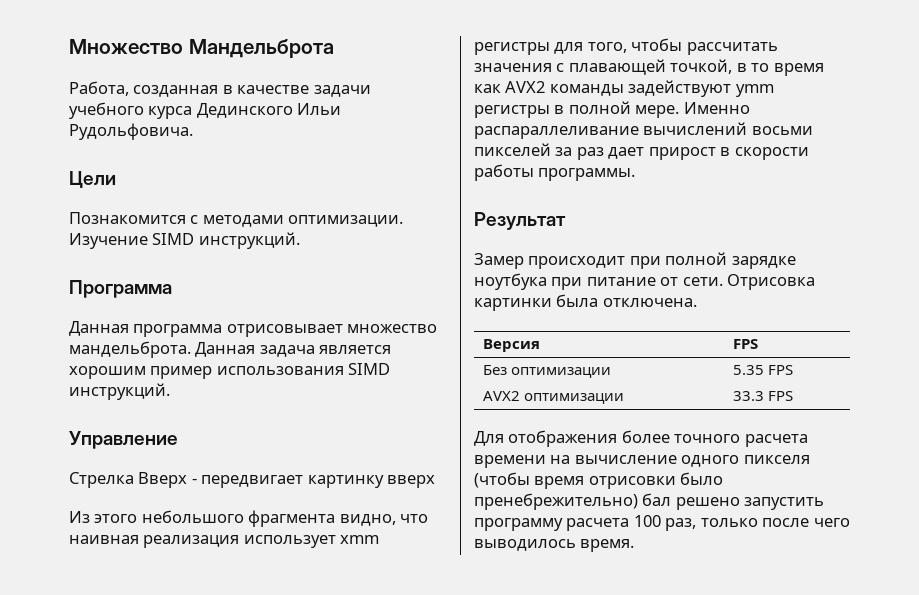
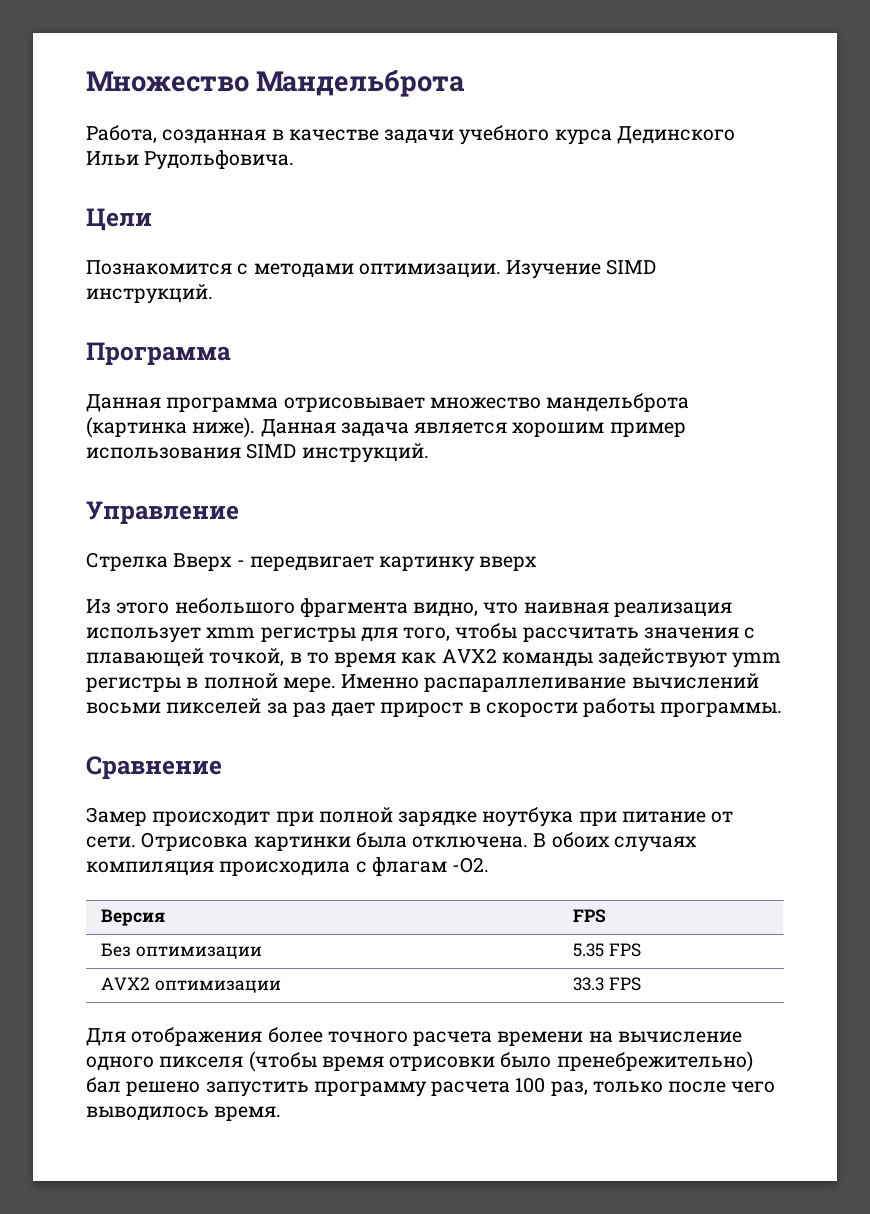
- Данная программа отрисовывает множество мандельброта.
+ Данная программа отрисовывает множество мандельброта (картинка ниже).
- Результат
+ Сравнение
+ В обоих случаях компиляция происходила с флагам -O2.

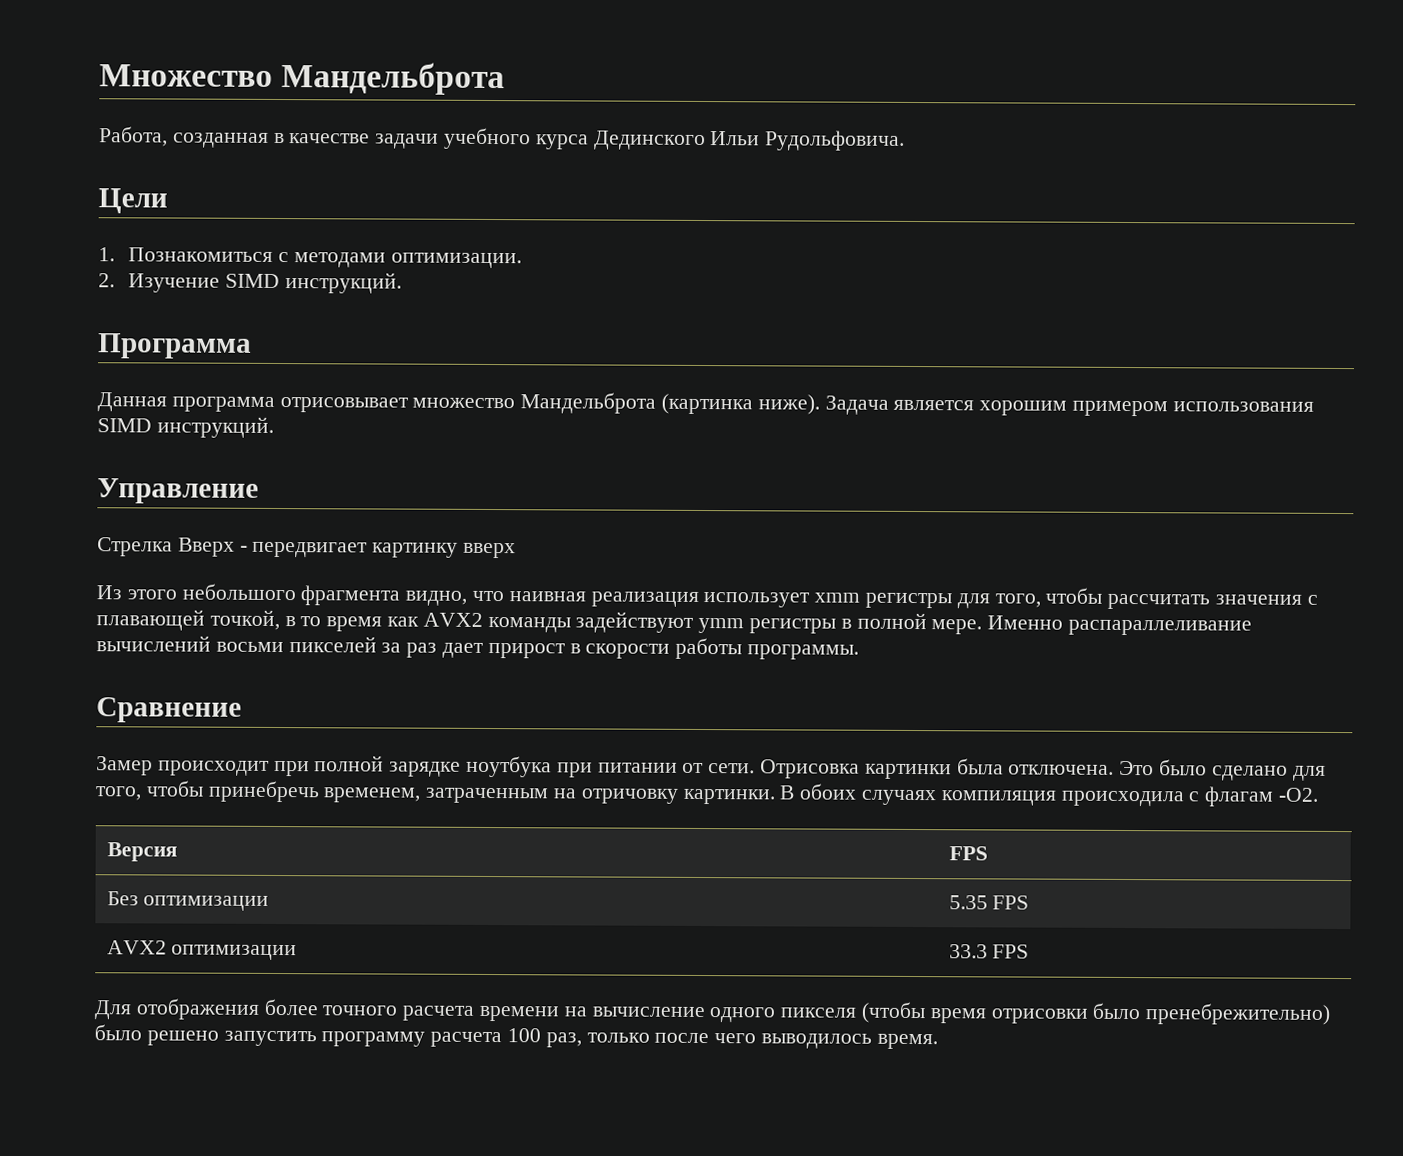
- Познакомится с методами оптимизации. Изучение SIMD инструкций.
+ 1. Познакомиться с методами оптимизации.
+ 2. Изучение SIMD инструкций.
- Данная программа отрисовывает множество мандельброта (картинка ниже).
+ Данная программа отрисовывает множество Мандельброта (картинка ниже).
- Данная задача является хорошим пример использования SIMD инструкций.
+ Задача является хорошим примером использования SIMD инструкций.
- Замер происходит при полной зарядке ноутбука при питание от сети.
+ Замер происходит при полной зарядке ноутбука при питании от сети.
+ Это было сделано для того, чтобы принебречь временем, затраченным на отричовку картинки.
- Для отображения более точного расчета времени на вычисление одного пикселя (чтобы время отрисовки было пренебрежительно) бал решено запустить программу расчета 100 раз, только после чего выводилось время.
+ Для отображения более точного расчета времени на вычисление одного пикселя (чтобы время отрисовки было пренебрежительно) было решено запустить программу расчета 100 раз, только после чего выводилось время.

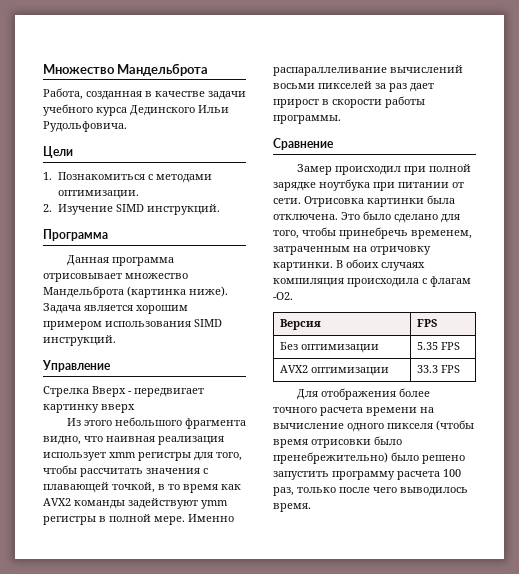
- Замер происходит при полной зарядке ноутбука при питании от сети.
+ Замер происходил при полной зарядке ноутбука при питании от сети.

